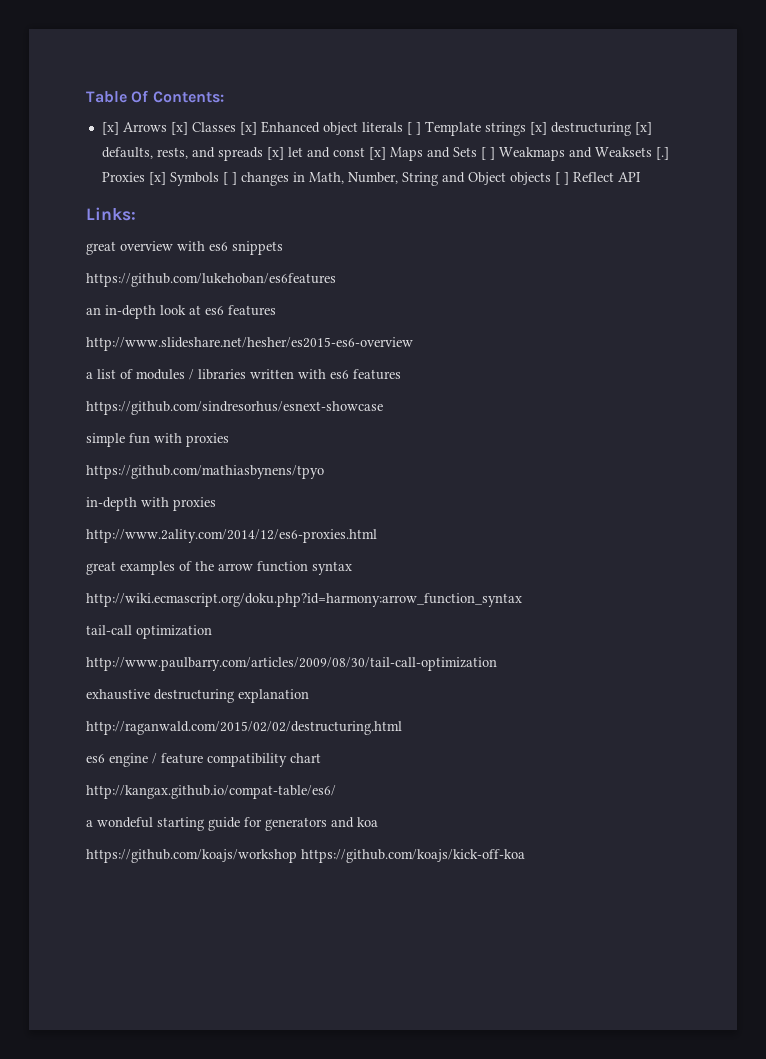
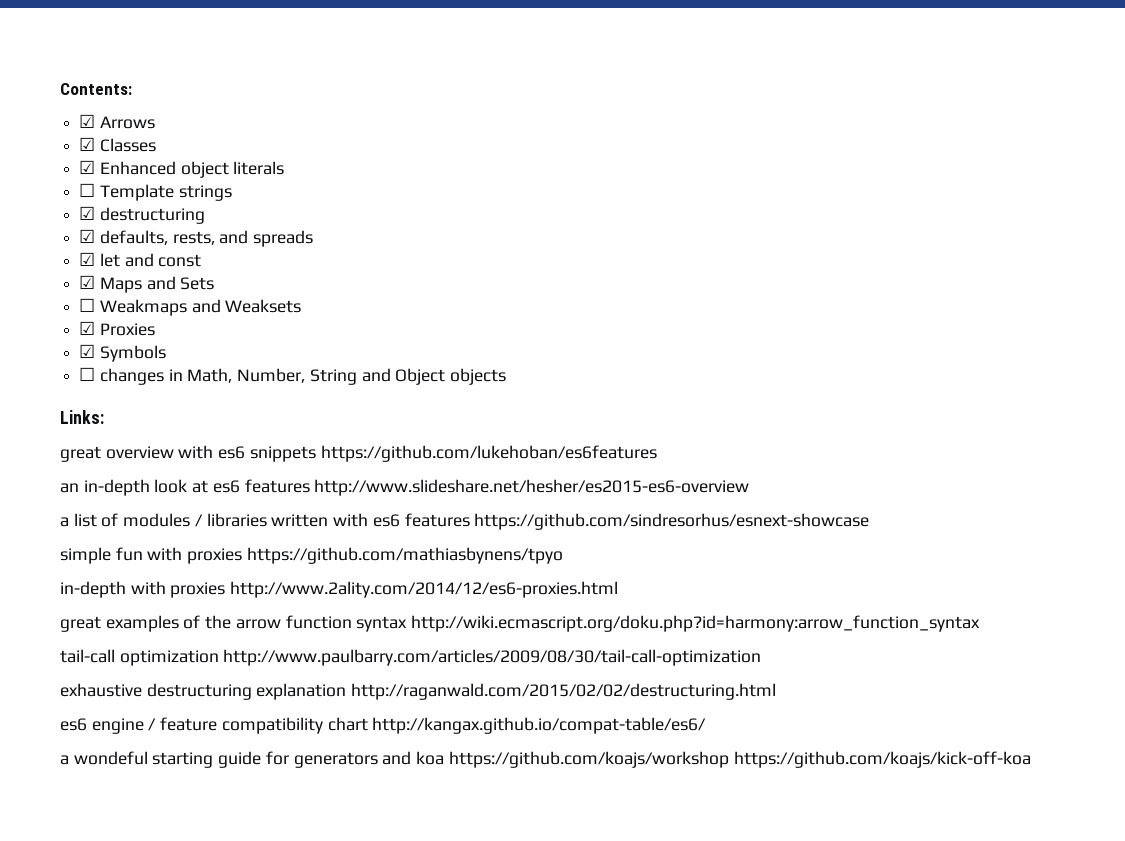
- Table Of Contents:
+ Contents:
- [x] Arrows [x] Classes [x] Enhanced object literals [ ] Template strings [x] destructuring [x] defaults, rests, and spreads [x] let and const [x] Maps and Sets [ ] Weakmaps and Weaksets [.] Proxies [x] Symbols [ ] changes in Math, Number, String and Object objects [ ] Reflect API
+ ☑ Arrows
+ ☑ Classes
+ ☑ Enhanced object literals
+ ☐ Template strings
+ ☑ destructuring
+ ☑ defaults, rests, and spreads
+ ☑ let and const
+ ☑ Maps and Sets
+ ☐ Weakmaps and Weaksets
+ ☑ Proxies
+ ☑ Symbols
+ ☐ changes in Math, Number, String and Object objects
- great overview with es6 snippets
- https://github.com/lukehoban/es6features
+ great overview with es6 snippets https://github.com/lukehoban/es6features
- an in-depth look at es6 features
- http://www.slideshare.net/hesher/es2015-es6-overview
+ an in-depth look at es6 features http://www.slideshare.net/hesher/es2015-es6-overview
- a list of modules / libraries written with es6 features
- https://github.com/sindresorhus/esnext-showcase
+ a list of modules / libraries written with es6 features https://github.com/sindresorhus/esnext-showcase
- simple fun with proxies
- https://github.com/mathiasbynens/tpyo
+ simple fun with proxies https://github.com/mathiasbynens/tpyo
- in-depth with proxies
- http://www.2ality.com/2014/12/es6-proxies.html
+ in-depth with proxies http://www.2ality.com/2014/12/es6-proxies.html
- great examples of the arrow function syntax
- http://wiki.ecmascript.org/doku.php?id=harmony:arrow_function_syntax
+ great examples of the arrow function syntax http://wiki.ecmascript.org/doku.php?id=harmony:arrow_function_syntax
- tail-call optimization
- http://www.paulbarry.com/articles/2009/08/30/tail-call-optimization
+ tail-call optimization http://www.paulbarry.com/articles/2009/08/30/tail-call-optimization
- exhaustive destructuring explanation
- http://raganwald.com/2015/02/02/destructuring.html
+ exhaustive destructuring explanation http://raganwald.com/2015/02/02/destructuring.html
- es6 engine / feature compatibility chart
- http://kangax.github.io/compat-table/es6/
+ es6 engine / feature compatibility chart http://kangax.github.io/compat-table/es6/
- a wondeful starting guide for generators and koa
- https://github.com/koajs/workshop https://github.com/koajs/kick-off-koa
+ a wondeful starting guide for generators and koa https://github.com/koajs/workshop https://github.com/koajs/kick-off-koa

